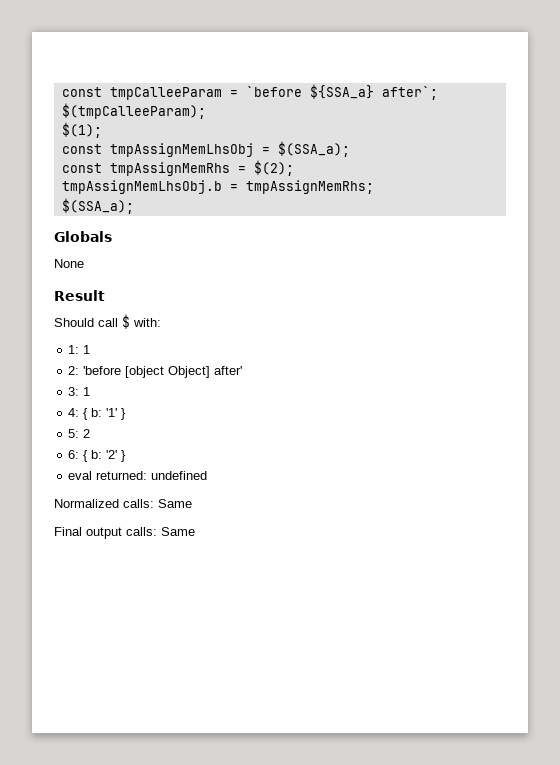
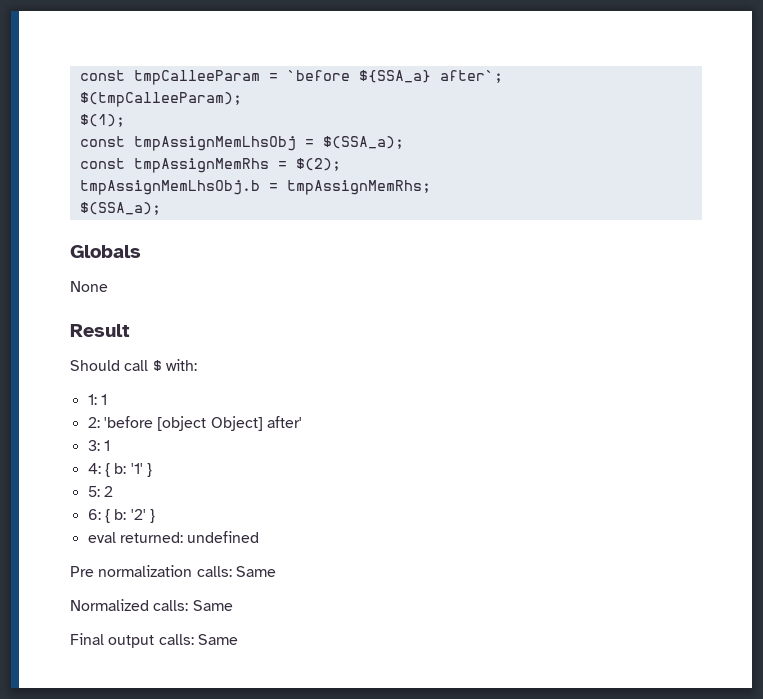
+ Pre normalization calls: Same

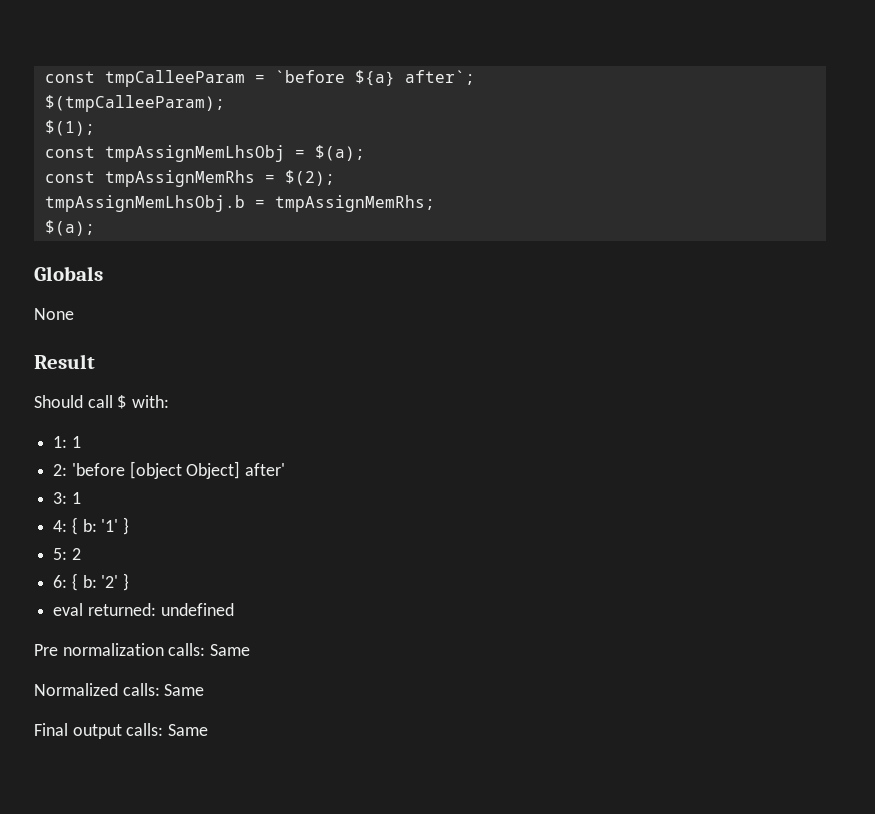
- const tmpCalleeParam = `before ${SSA_a} after`;
+ const tmpCalleeParam = `before ${a} after`;
- const tmpAssignMemLhsObj = $(SSA_a);
+ const tmpAssignMemLhsObj = $(a);
  tmpAssignMemLhsObj.b = tmpAssignMemRhs;
- $(SSA_a);
+ $(a);

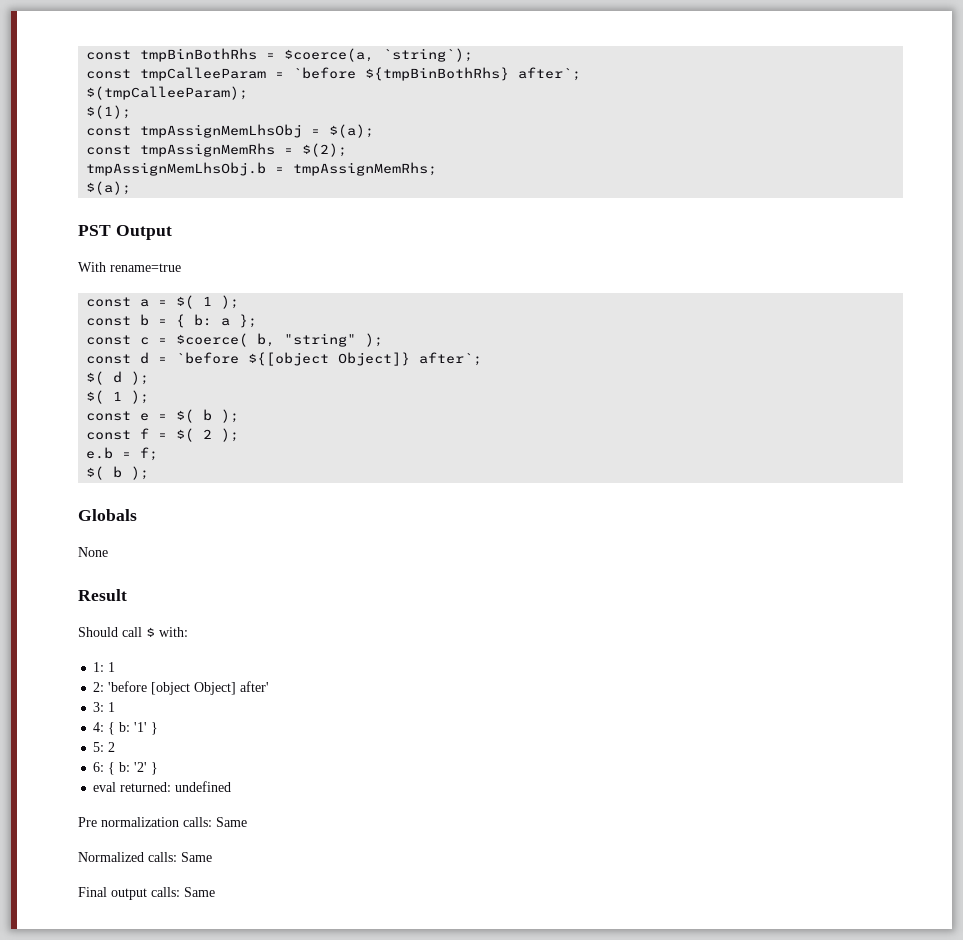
- const tmpCalleeParam = `before ${a} after`;
+ const tmpBinBothRhs = $coerce(a, `string`);
+ const tmpCalleeParam = `before ${tmpBinBothRhs} after`;
+ PST Output
+ With rename=true
+ const a = $( 1 );
+ const b = { b: a };
+ const c = $coerce( b, "string" );
+ const d = `before ${[object Object]} after`;
+ $( d );
+ $( 1 );
+ const e = $( b );
+ const f = $( 2 );
+ e.b = f;
+ $( b );

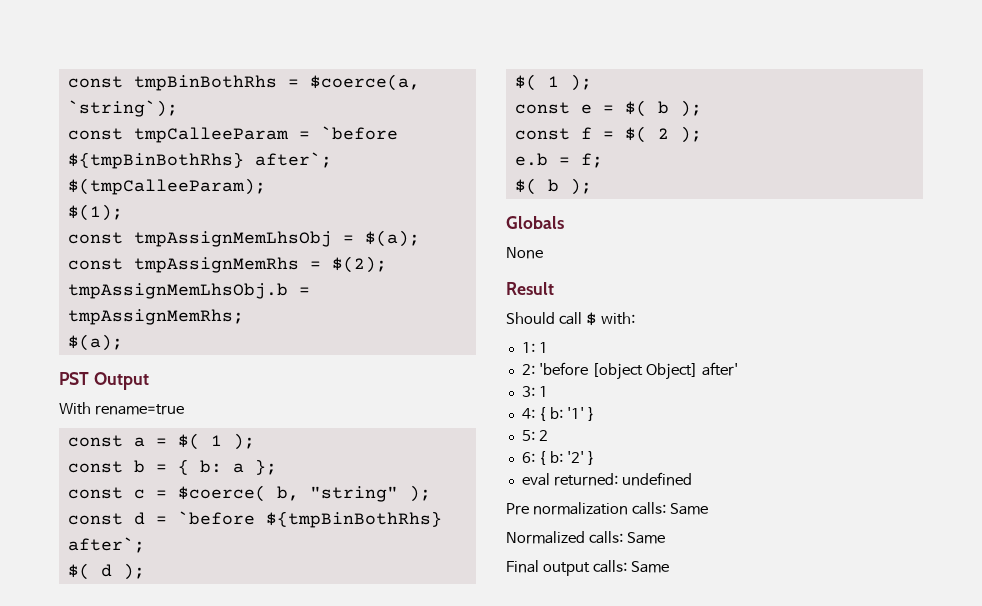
- const d = `before ${[object Object]} after`;
+ const d = `before ${tmpBinBothRhs} after`;

